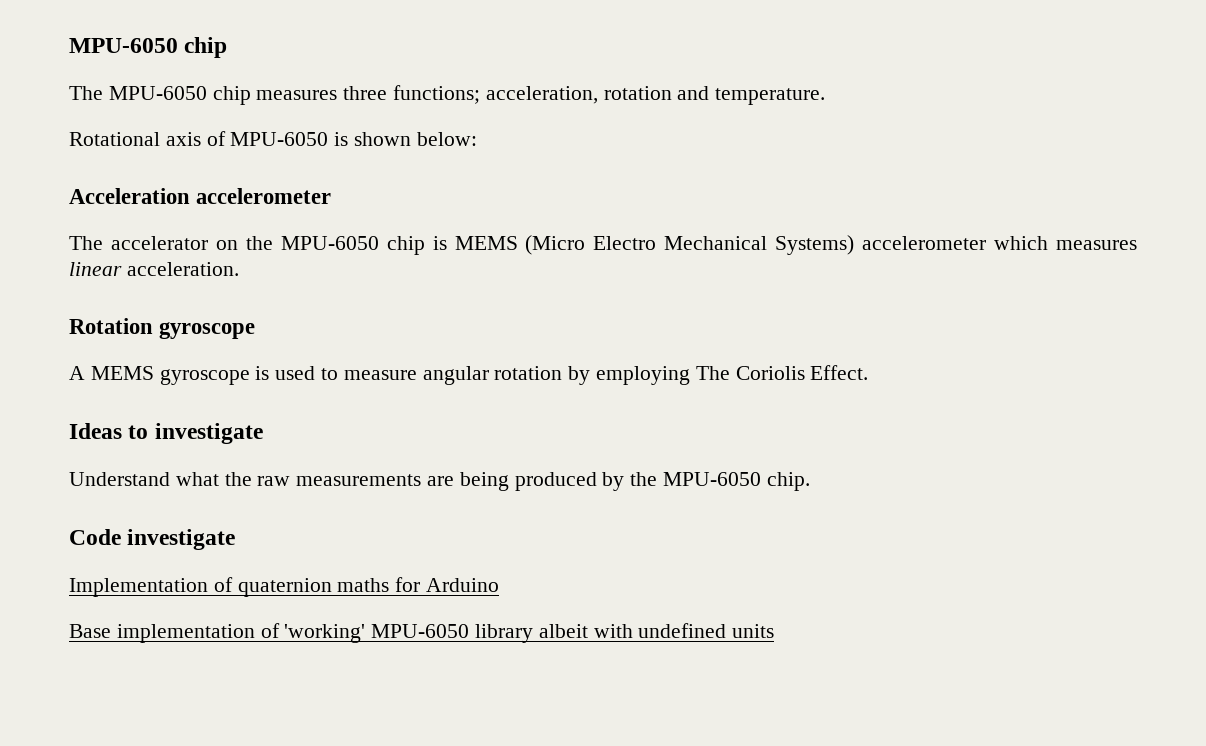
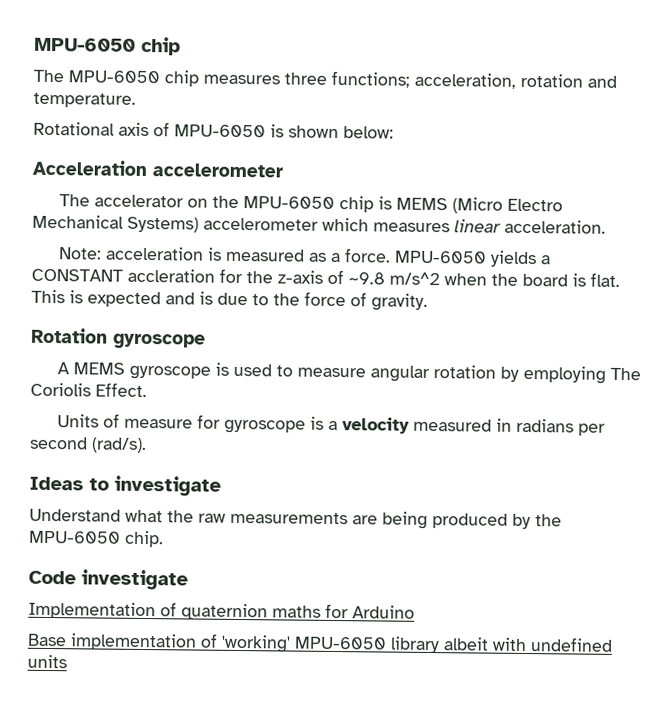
+ Note: acceleration is measured as a force. MPU-6050 yields a CONSTANT accleration for the z-axis of ~9.8 m/s^2 when the board is flat. This is expected and is due to the force of gravity.
+ Units of measure for gyroscope is a velocity measured in radians per second (rad/s).

